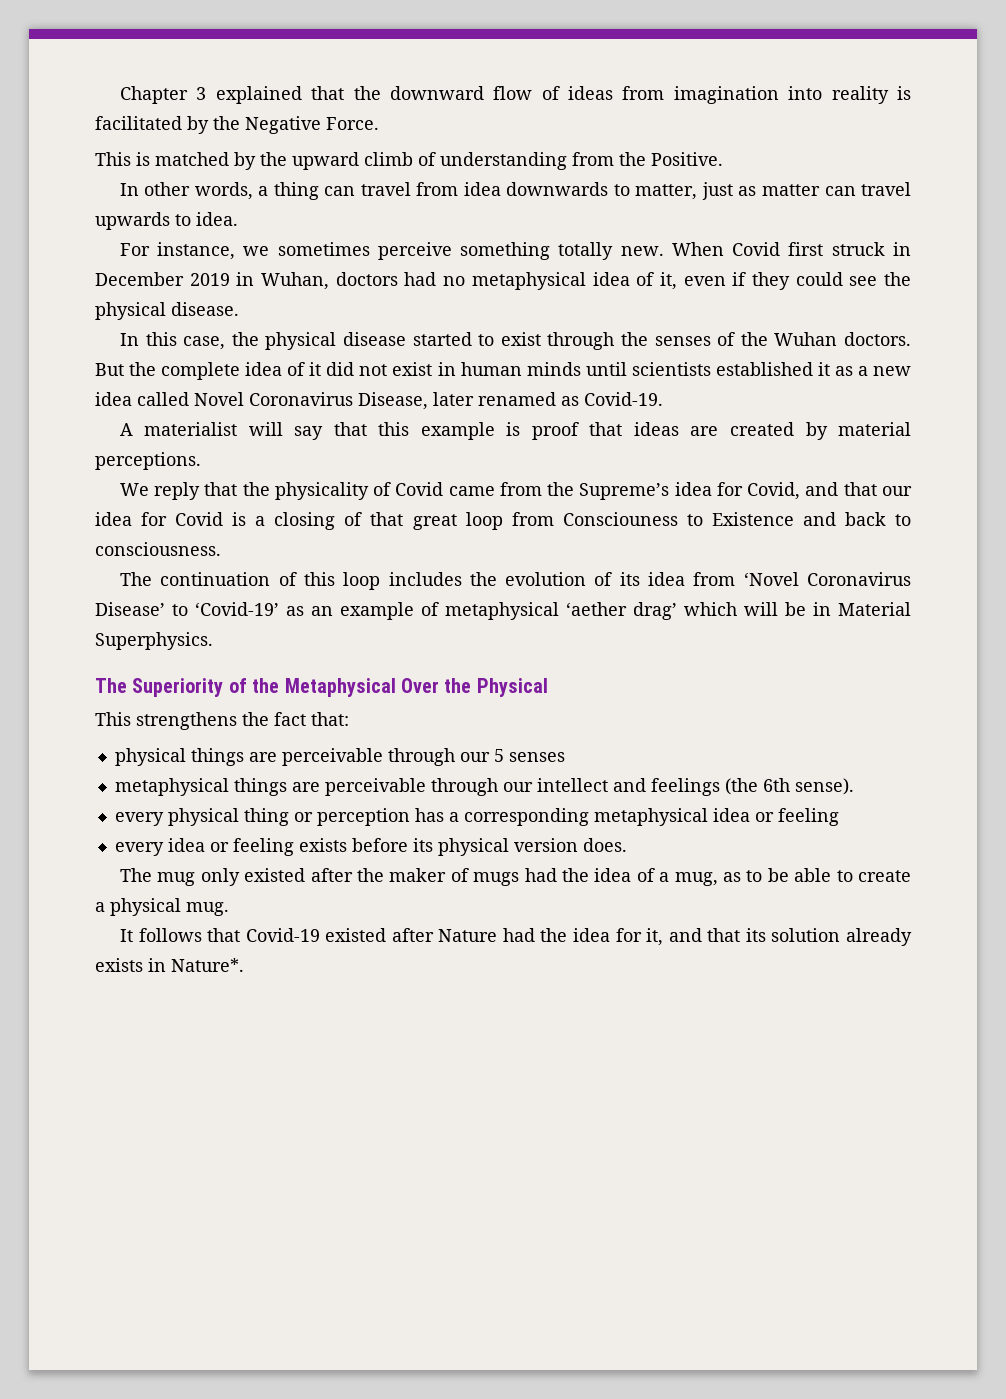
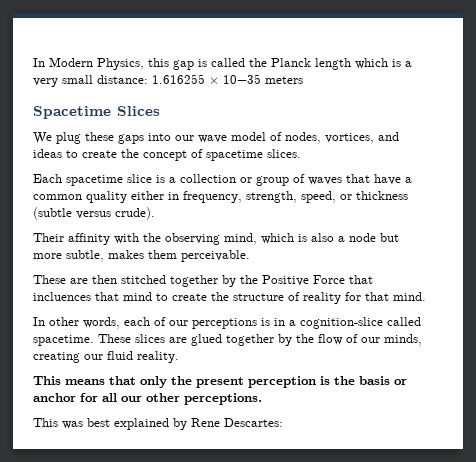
- Chapter 3 explained that the downward flow of ideas from imagination into reality is facilitated by the Negative Force.
- This is matched by the upward climb of understanding from the Positive.
- In other words, a thing can travel from idea downwards to matter, just as matter can travel upwards to idea.
- For instance, we sometimes perceive something totally new. When Covid first struck in December 2019 in Wuhan, doctors had no metaphysical idea of it, even if they could see the physical disease.
- In this case, the physical disease started to exist through the senses of the Wuhan doctors. But the complete idea of it did not exist in human minds until scientists established it as a new idea called Novel Coronavirus Disease, later renamed as Covid-19.
- A materialist will say that this example is proof that ideas are created by material perceptions.
- We reply that the physicality of Covid came from the Supreme’s idea for Covid, and that our idea for Covid is a closing of that great loop from Consciouness to Existence and back to consciousness.
- The continuation of this loop includes the evolution of its idea from ‘Novel Coronavirus Disease’ to ‘Covid-19’ as an example of metaphysical ‘aether drag’ which will be in Material Superphysics.
- The Superiority of the Metaphysical Over the Physical
- This strengthens the fact that:
- physical things are perceivable through our 5 senses
- metaphysical things are perceivable through our intellect and feelings (the 6th sense).
- every physical thing or perception has a corresponding metaphysical idea or feeling
- every idea or feeling exists before its physical version does.
- The mug only existed after the maker of mugs had the idea of a mug, as to be able to create a physical mug.
- It follows that Covid-19 existed after Nature had the idea for it, and that its solution already exists in Nature*.
+ In Modern Physics, this gap is called the Planck length which is a very small distance: 1.616255 × 10−35 meters
+ Spacetime Slices
+ We plug these gaps into our wave model of nodes, vortices, and ideas to create the concept of spacetime slices.
+ Each spacetime slice is a collection or group of waves that have a common quality either in frequency, strength, speed, or thickness (subtle versus crude).
+ Their affinity with the observing mind, which is also a node but more subtle, makes them perceivable.
+ These are then stitched together by the Positive Force that incluences that mind to create the structure of reality for that mind.
+ In other words, each of our perceptions is in a cognition-slice called spacetime. These slices are glued together by the flow of our minds, creating our fluid reality.
+ This means that only the present perception is the basis or anchor for all our other perceptions.
+ This was best explained by Rene Descartes:

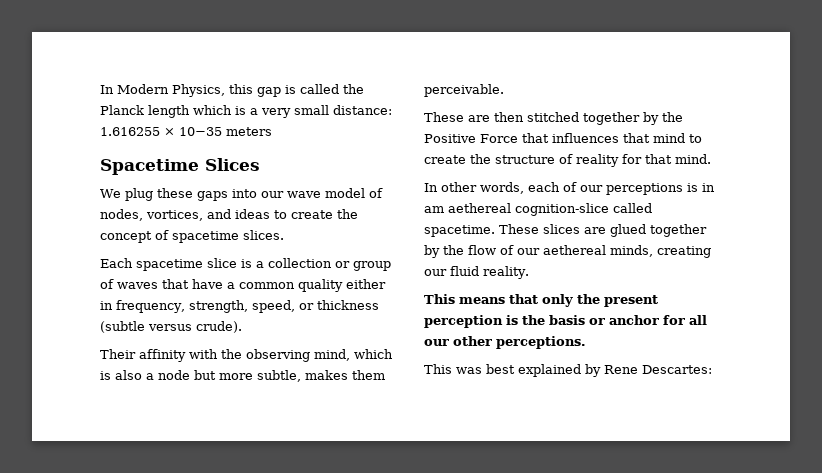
- These are then stitched together by the Positive Force that incluences that mind to create the structure of reality for that mind.
+ These are then stitched together by the Positive Force that influences that mind to create the structure of reality for that mind.
- In other words, each of our perceptions is in a cognition-slice called spacetime.
+ In other words, each of our perceptions is in am aethereal cognition-slice called spacetime.
- These slices are glued together by the flow of our minds, creating our fluid reality.
+ These slices are glued together by the flow of our aethereal minds, creating our fluid reality.

